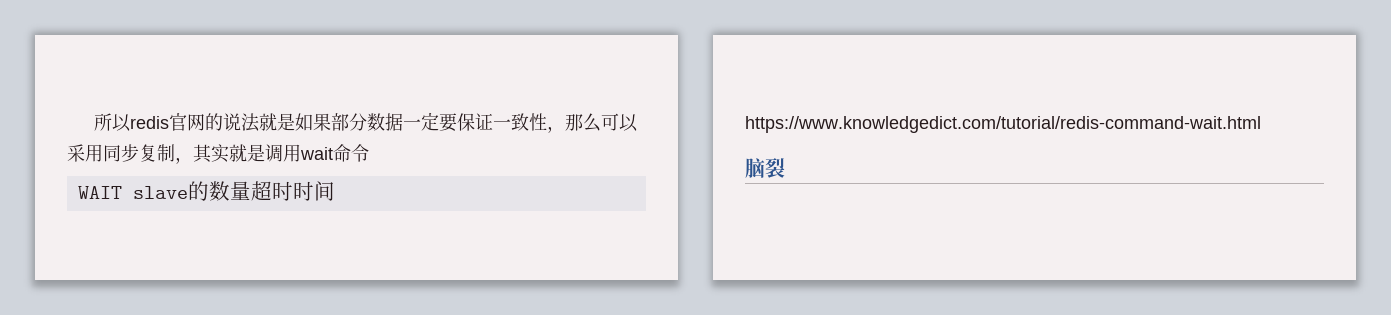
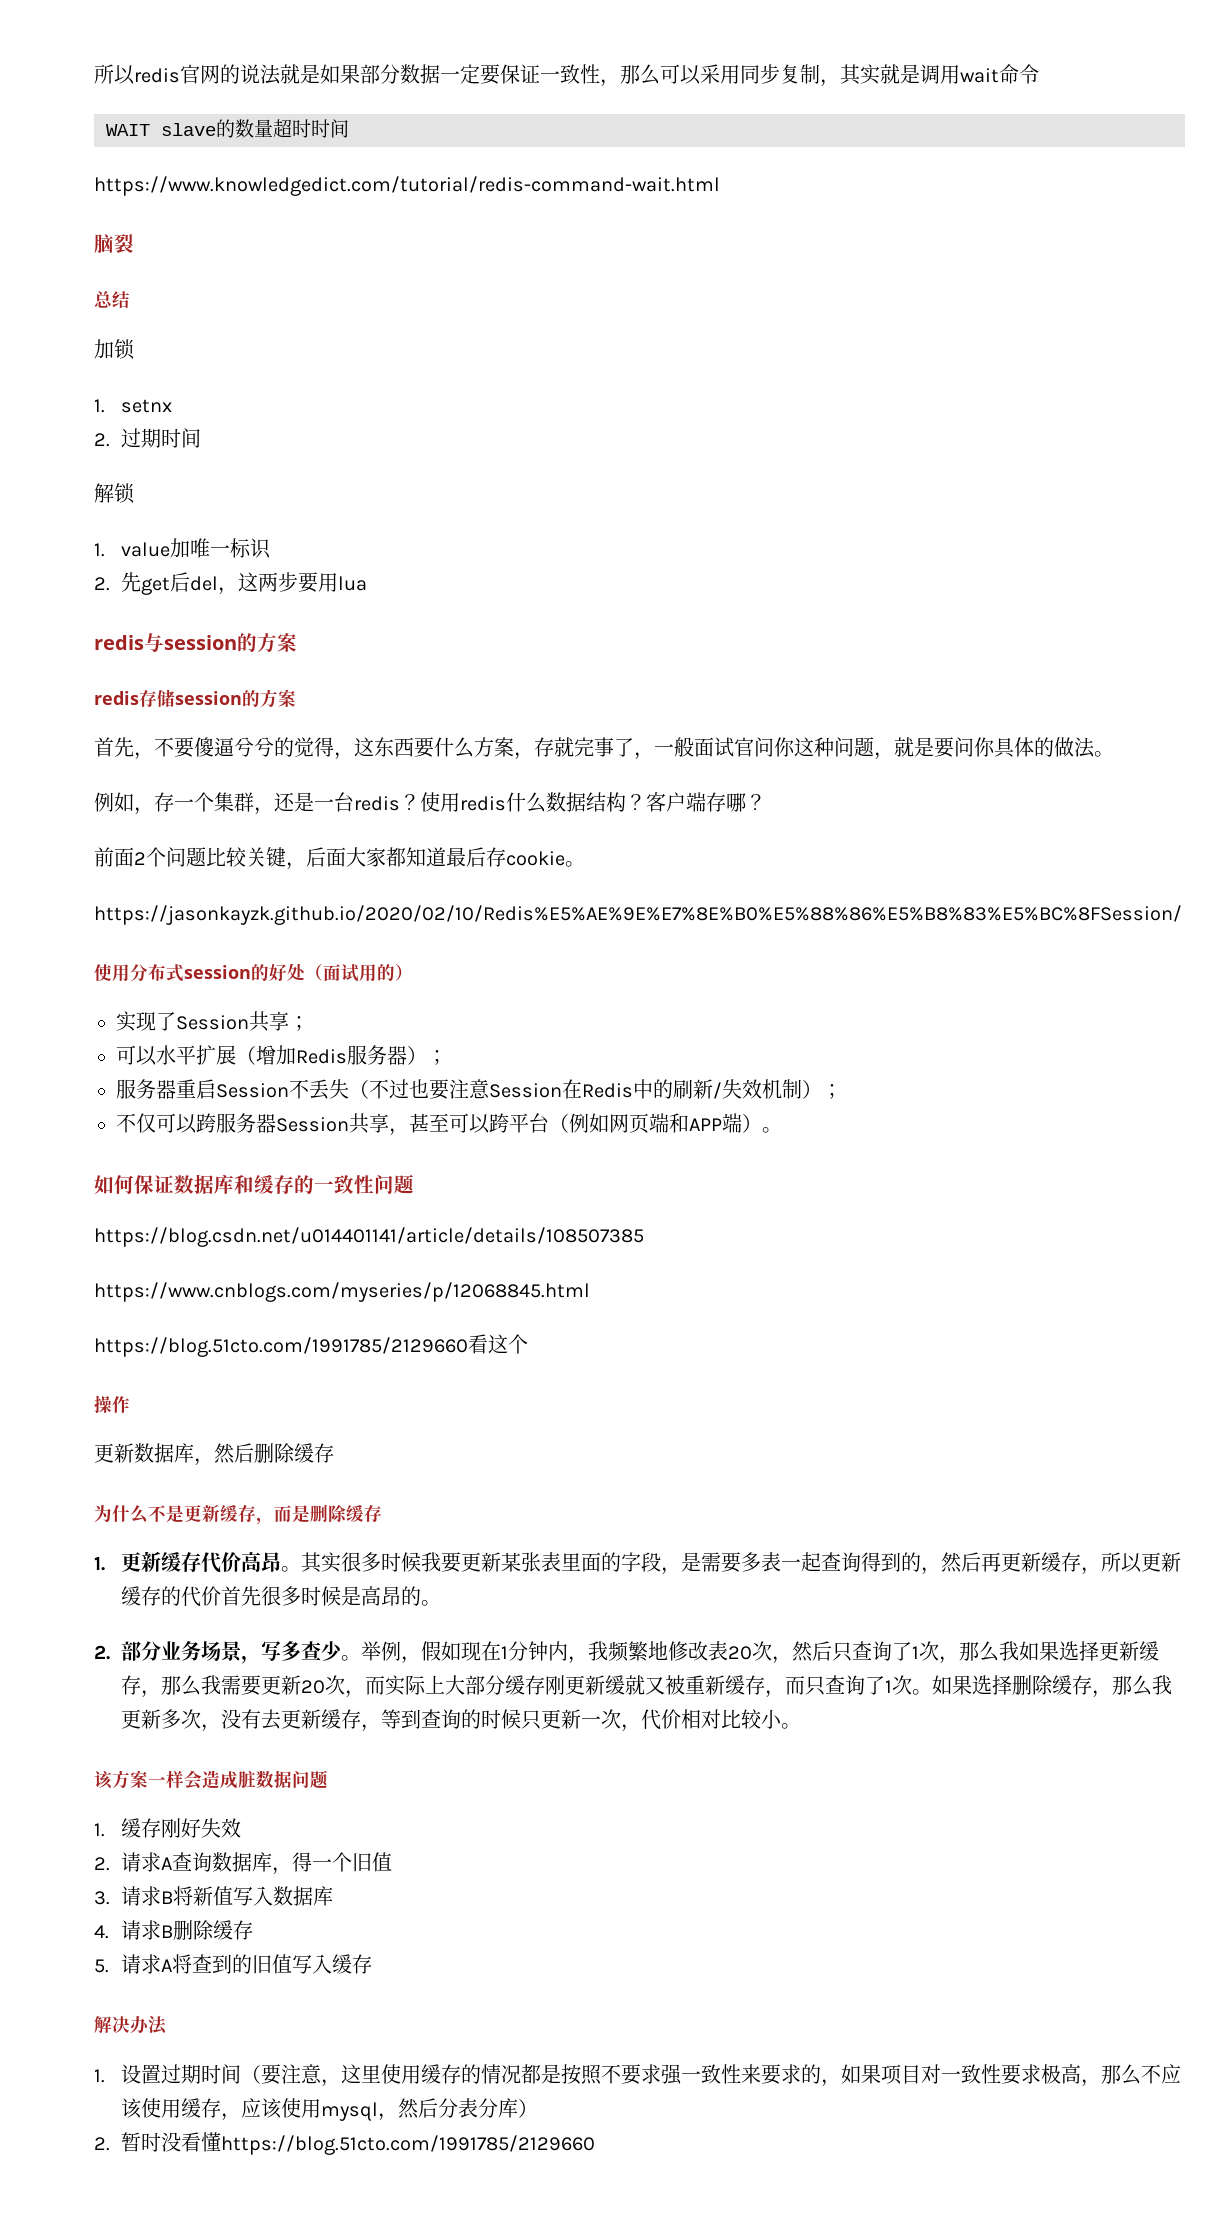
+ 总结
+ 加锁
+ 1. setnx
+ 2.过期时间
+ 解锁
+ 1. value加唯一标识
+ 2.先get后del，这两步要用lua
+ redis与session的方案
+ redis存储session的方案
+ 首先，不要傻逼兮兮的觉得，这东西要什么方案，存就完事了，一般面试官问你这种问题，就是要问你具体的做法。
+ 例如，存一个集群，还是一台redis？使用redis什么数据结构？客户端存哪？
+ 前面2个问题比较关键，后面大家都知道最后存cookie。
+ https://jasonkayzk.github.io/2020/02/10/Redis%E5%AE%9E%E7%8E%B0%E5%88%86%E5%B8%83%E5%BC%8FSession/
+ 使用分布式session的好处（面试用的）
+ 实现了Session共享；
+ 可以水平扩展（增加Redis服务器）；
+ 服务器重启Session不丢失（不过也要注意Session在Redis中的刷新/失效机制）；
+ 不仅可以跨服务器Session共享，甚至可以跨平台（例如网页端和APP端）。
+ 如何保证数据库和缓存的一致性问题
+ https://blog.csdn.net/u014401141/article/details/108507385
+ https://www.cnblogs.com/myseries/p/12068845.html
+ https://blog.51cto.com/1991785/2129660看这个
+ 操作
+ 更新数据库，然后删除缓存
+ 为什么不是更新缓存，而是删除缓存
+ 1.更新缓存代价高昂。其实很多时候我要更新某张表里面的字段，是需要多表一起查询得到的，然后再更新缓存，所以更新缓存的代价首先很多时候是高昂的。
+ 2.部分业务场景，写多查少。举例，假如现在1分钟内，我频繁地修改表20次，然后只查询了1次，那么我如果选择更新缓存，那么我需要更新20次，而实际上大部分缓存刚更新缓就又被重新缓存，而只查询了1次。如果选择删除缓存，那么我更新多次，没有去更新缓存，等到查询的时候只更新一次，代价相对比较小。
+ 该方案一样会造成脏数据问题
+ 1.缓存刚好失效
+ 2.请求A查询数据库，得一个旧值
+ 3.请求B将新值写入数据库
+ 4.请求B删除缓存
+ 5.请求A将查到的旧值写入缓存
+ 解决办法
+ 1.设置过期时间（要注意，这里使用缓存的情况都是按照不要求强一致性来要求的，如果项目对一致性要求极高，那么不应该使用缓存，应该使用mysql，然后分表分库）
+ 2.暂时没看懂https://blog.51cto.com/1991785/2129660

